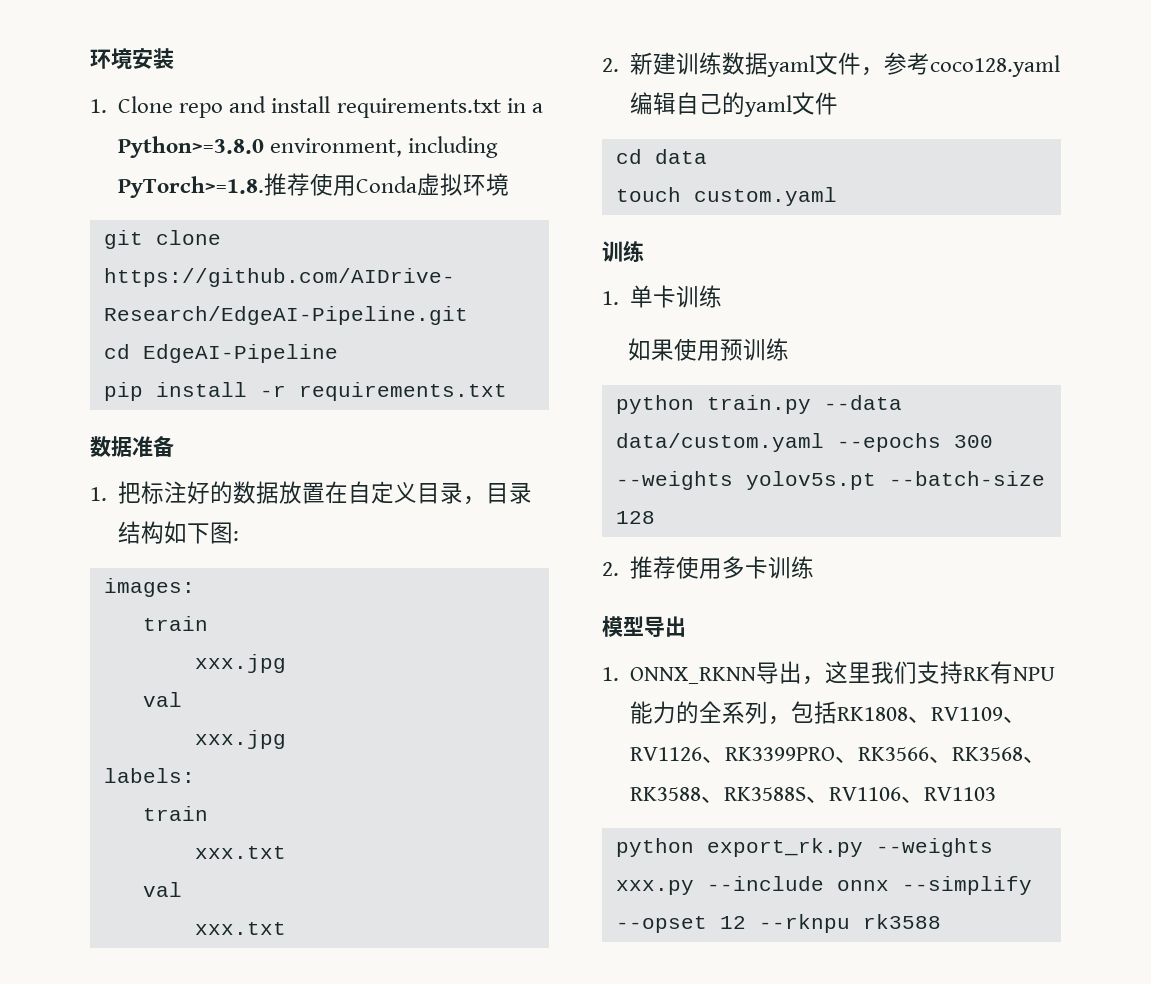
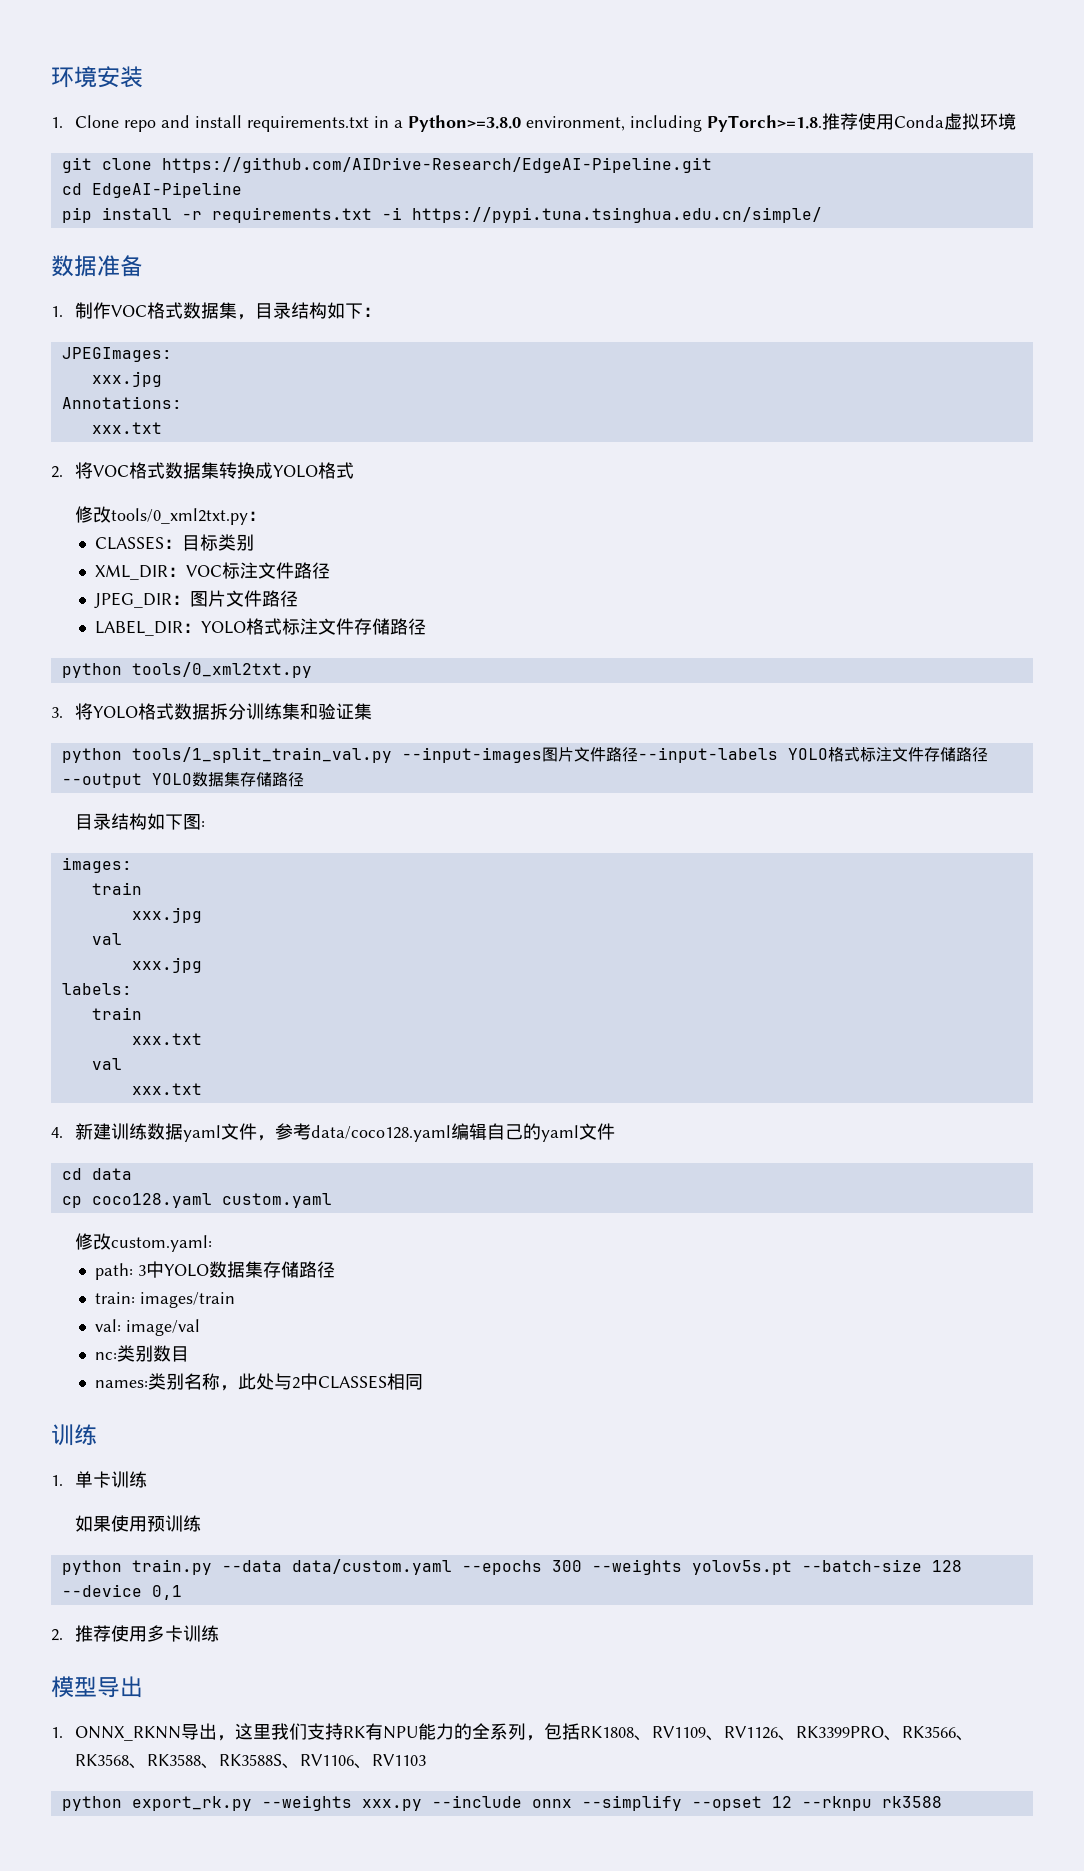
- pip install -r requirements.txt
+ pip install -r requirements.txt -i https://pypi.tuna.tsinghua.edu.cn/simple/
- 1.把标注好的数据放置在自定义目录，目录结构如下图:
+ 1.制作VOC格式数据集，目录结构如下：
+ JPEGImages:
+ xxx.jpg
+ Annotations:
+ xxx.txt
+ 2.将VOC格式数据集转换成YOLO格式
+ 修改tools/0_xml2txt.py：
+ CLASSES：目标类别
+ XML_DIR：VOC标注文件路径
+ JPEG_DIR：图片文件路径
+ LABEL_DIR：YOLO格式标注文件存储路径
+ python tools/0_xml2txt.py
+ 3.将YOLO格式数据拆分训练集和验证集
+ python tools/1_split_train_val.py --input-images图片文件路径--input-labels YOLO格式标注文件存储路径--output YOLO数据集存储路径
+ 目录结构如下图:
- 2.新建训练数据yaml文件，参考coco128.yaml编辑自己的yaml文件
+ 4.新建训练数据yaml文件，参考data/coco128.yaml编辑自己的yaml文件
- touch custom.yaml
+ cp coco128.yaml custom.yaml
+ 修改custom.yaml:
+ path: 3中YOLO数据集存储路径
+ train: images/train
+ val: image/val
+ nc:类别数目
+ names:类别名称，此处与2中CLASSES相同
- python train.py --data data/custom.yaml --epochs 300 --weights yolov5s.pt --batch-size 128
+ python train.py --data data/custom.yaml --epochs 300 --weights yolov5s.pt --batch-size 128 --device 0,1

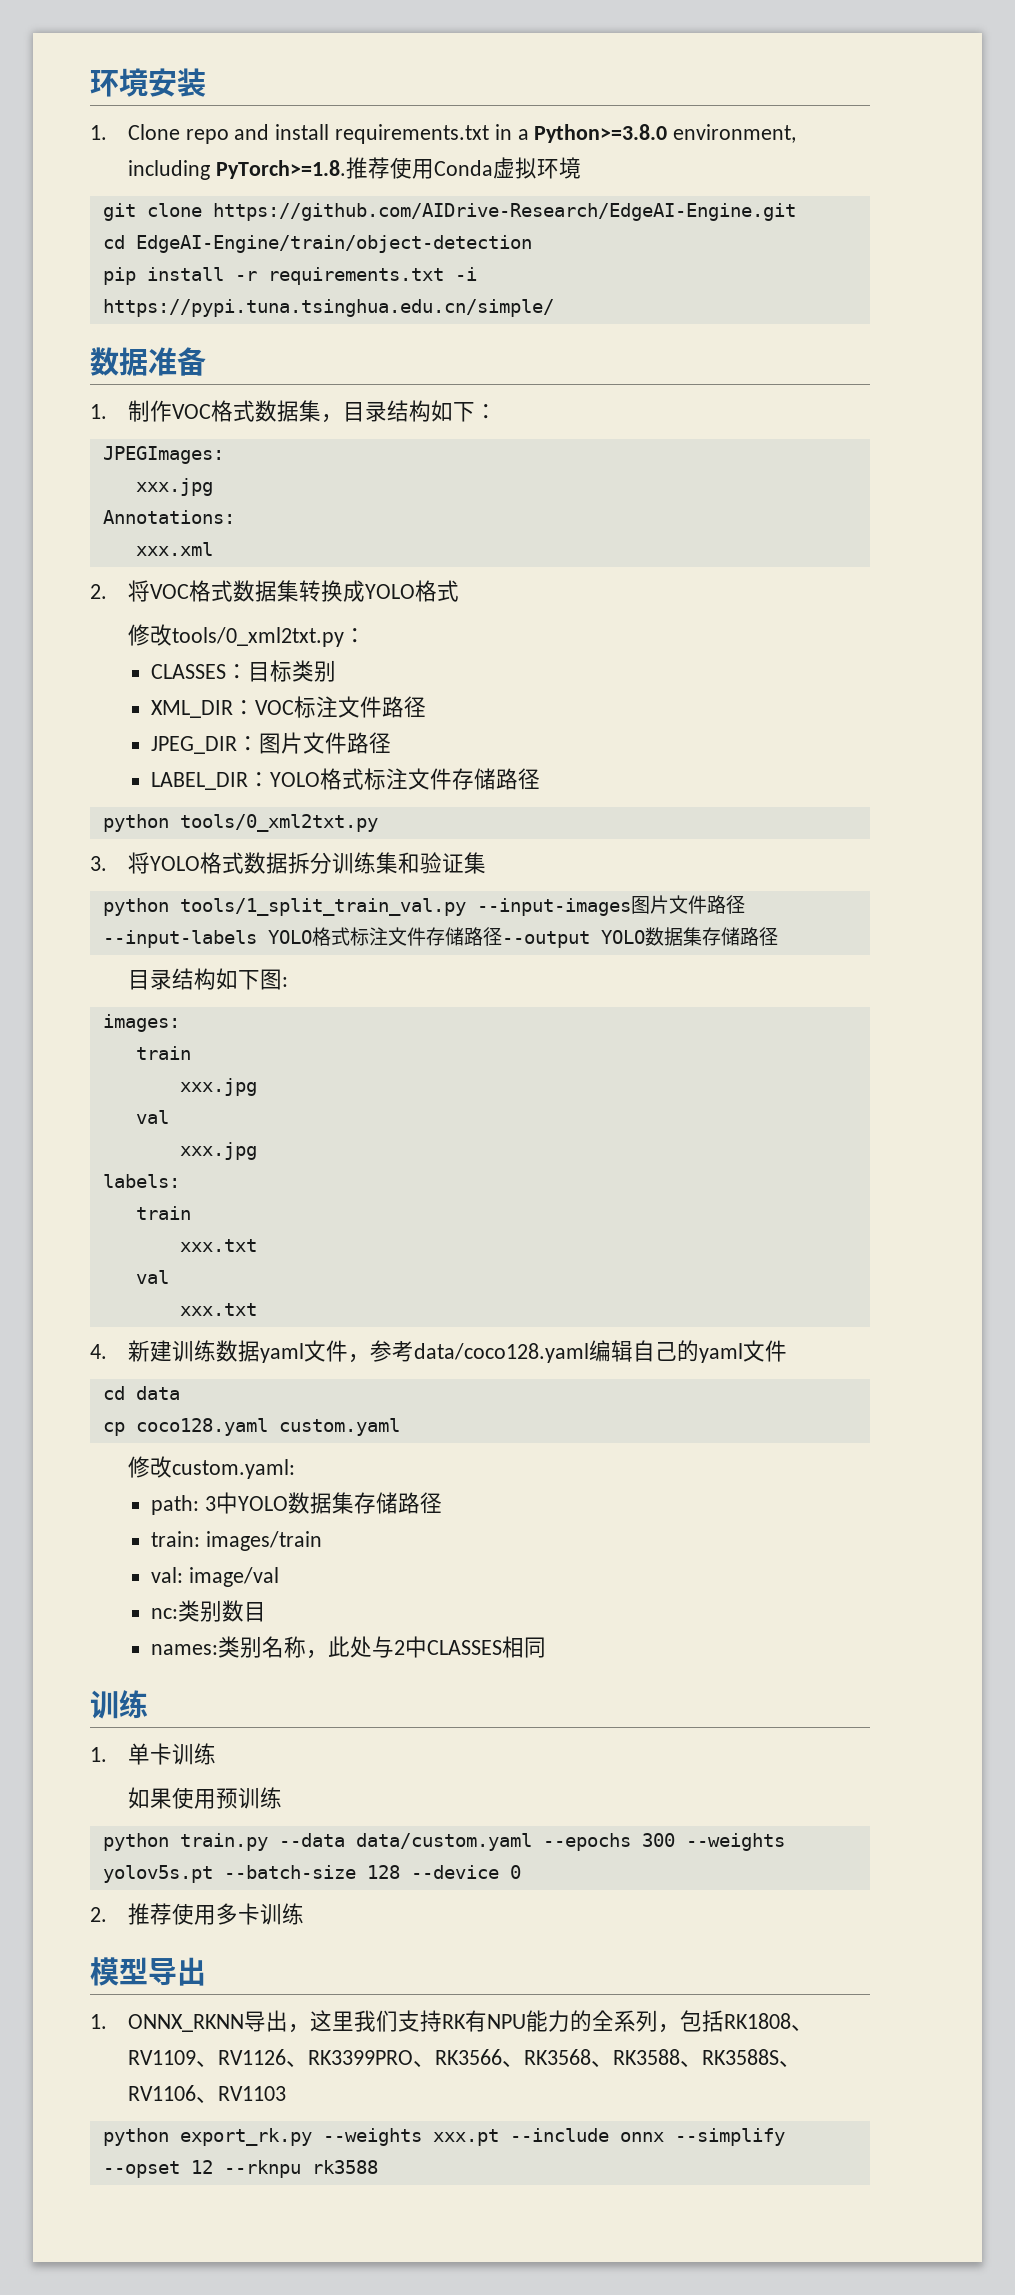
- git clone https://github.com/AIDrive-Research/EdgeAI-Pipeline.git
- cd EdgeAI-Pipeline
+ git clone https://github.com/AIDrive-Research/EdgeAI-Engine.git
+ cd EdgeAI-Engine/train/object-detection
  Annotations:
- xxx.txt
+ xxx.xml
- python train.py --data data/custom.yaml --epochs 300 --weights yolov5s.pt --batch-size 128 --device 0,1
+ python train.py --data data/custom.yaml --epochs 300 --weights yolov5s.pt --batch-size 128 --device 0
- python export_rk.py --weights xxx.py --include onnx --simplify --opset 12 --rknpu rk3588
+ python export_rk.py --weights xxx.pt --include onnx --simplify --opset 12 --rknpu rk3588

